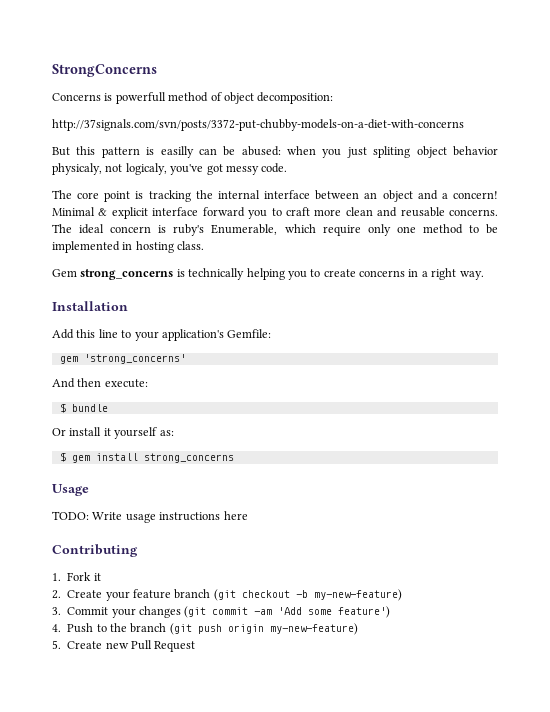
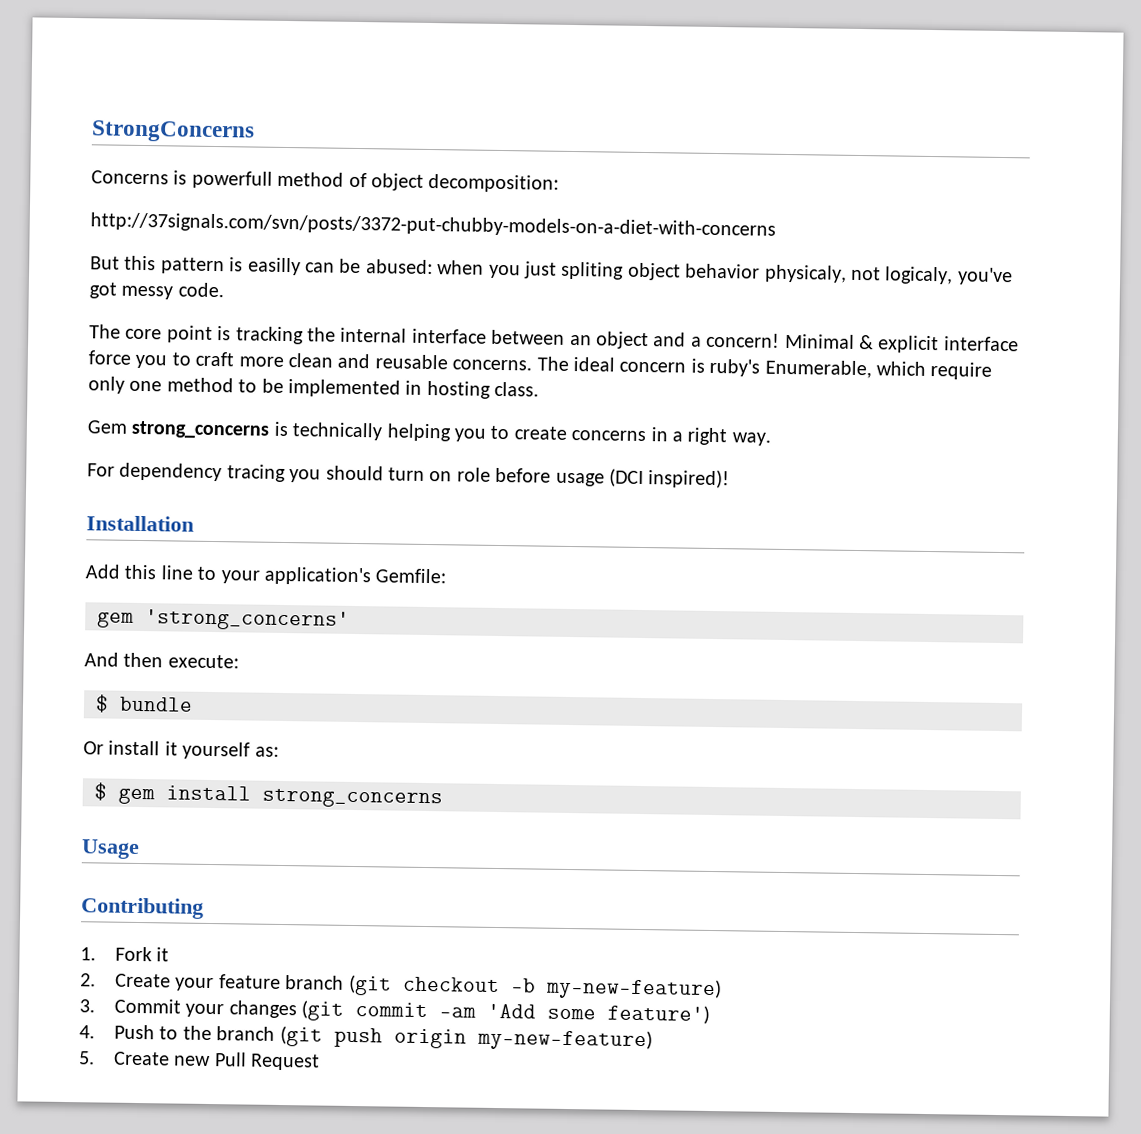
- Minimal & explicit interface forward you to craft more clean and reusable concerns.
+ Minimal & explicit interface force you to craft more clean and reusable concerns.
+ For dependency tracing you should turn on role before usage (DCI inspired)!
- TODO: Write usage instructions here

